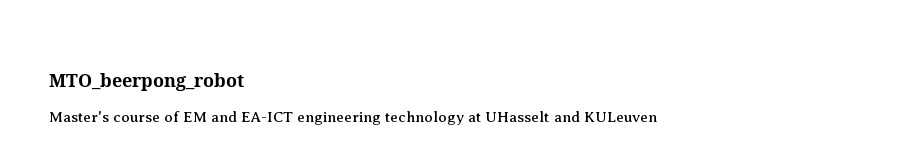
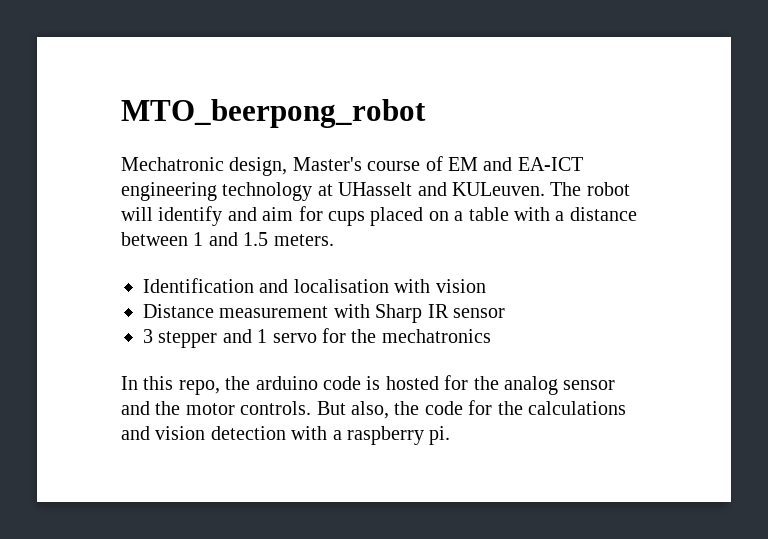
- Master's course of EM and EA-ICT engineering technology at UHasselt and KULeuven
+ Mechatronic design, Master's course of EM and EA-ICT engineering technology at UHasselt and KULeuven. The robot will identify and aim for cups placed on a table with a distance between 1 and 1.5 meters.
+ Identification and localisation with vision
+ Distance measurement with Sharp IR sensor
+ 3 stepper and 1 servo for the mechatronics
+ In this repo, the arduino code is hosted for the analog sensor and the motor controls. But also, the code for the calculations and vision detection with a raspberry pi.

